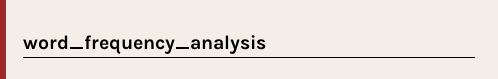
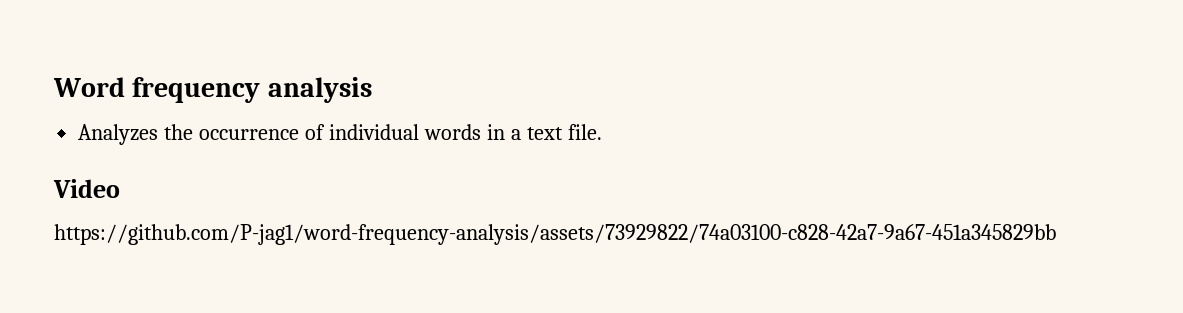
- word_frequency_analysis
+ Word frequency analysis
+ Analyzes the occurrence of individual words in a text file.
+ Video
+ https://github.com/P-jag1/word-frequency-analysis/assets/73929822/74a03100-c828-42a7-9a67-451a345829bb

